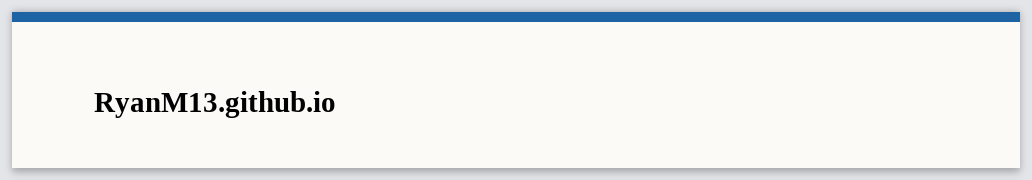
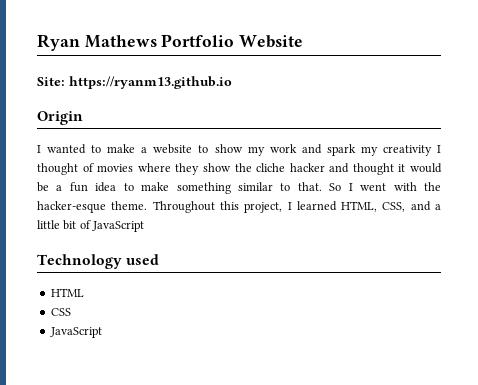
- RyanM13.github.io
+ Ryan Mathews Portfolio Website
+ Site: https://ryanm13.github.io
+ Origin
+ I wanted to make a website to show my work and spark my creativity I thought of movies where they show the cliche hacker and thought it would be a fun idea to make something similar to that. So I went with the hacker-esque theme. Throughout this project, I learned HTML, CSS, and a little bit of JavaScript
+ Technology used
+ HTML
+ CSS
+ JavaScript

